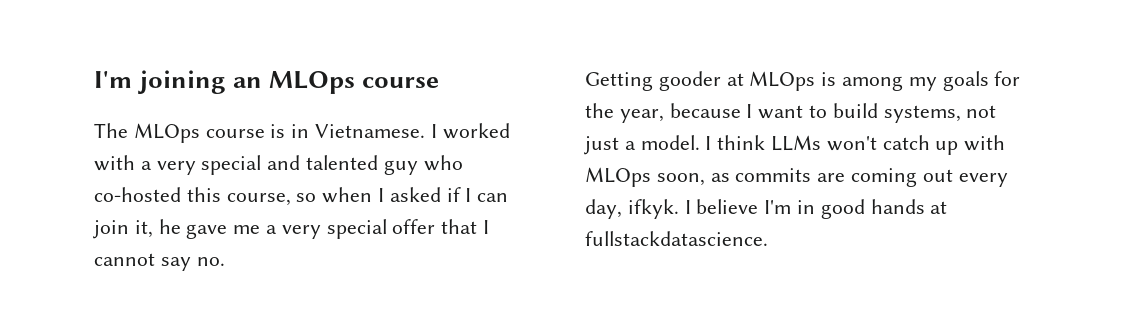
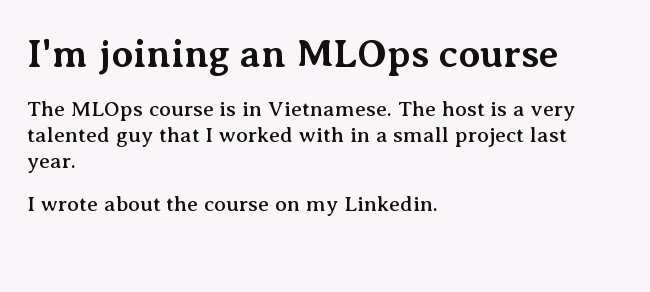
- I worked with a very special and talented guy who co-hosted this course, so when I asked if I can join it, he gave me a very special offer that I cannot say no.
- Getting gooder at MLOps is among my goals for the year, because I want to build systems, not just a model. I think LLMs won't catch up with MLOps soon, as commits are coming out every day, ifkyk. I believe I'm in good hands at fullstackdatascience.
+ The host is a very talented guy that I worked with in a small project last year.
+ I wrote about the course on my Linkedin.

